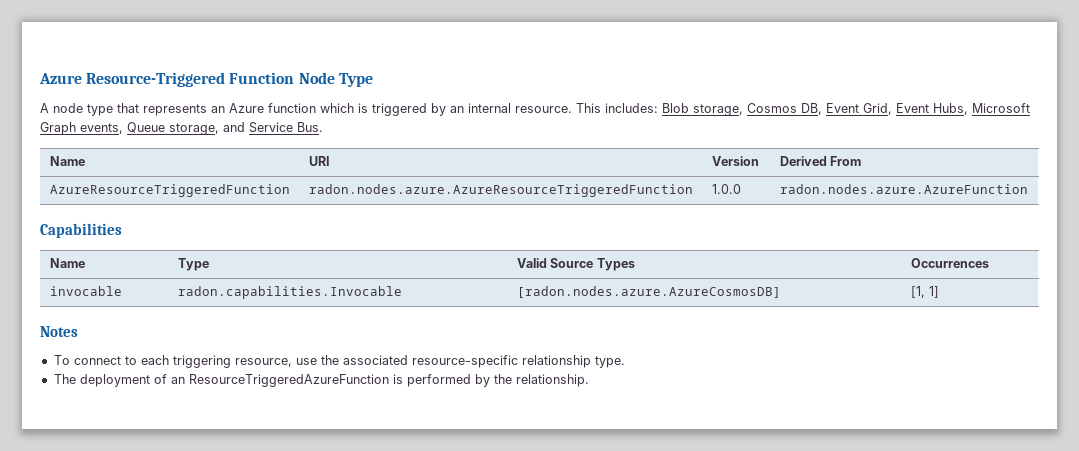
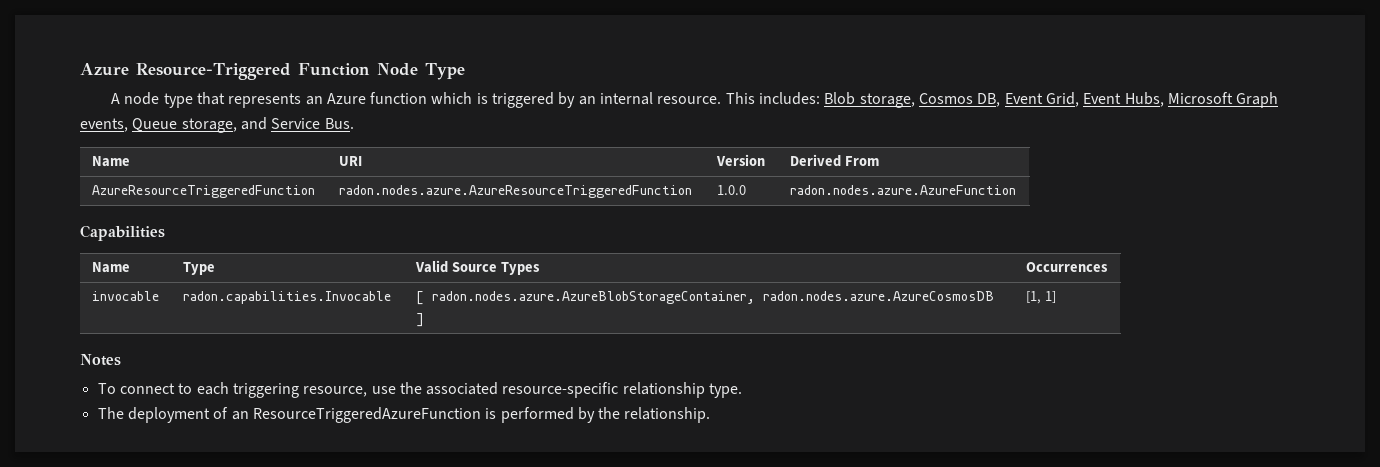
- invocable | radon.capabilities.Invocable | [radon.nodes.azure.AzureCosmosDB] | [1, 1]
+ invocable | radon.capabilities.Invocable | [ radon.nodes.azure.AzureBlobStorageContainer, radon.nodes.azure.AzureCosmosDB ] | [1, 1]

